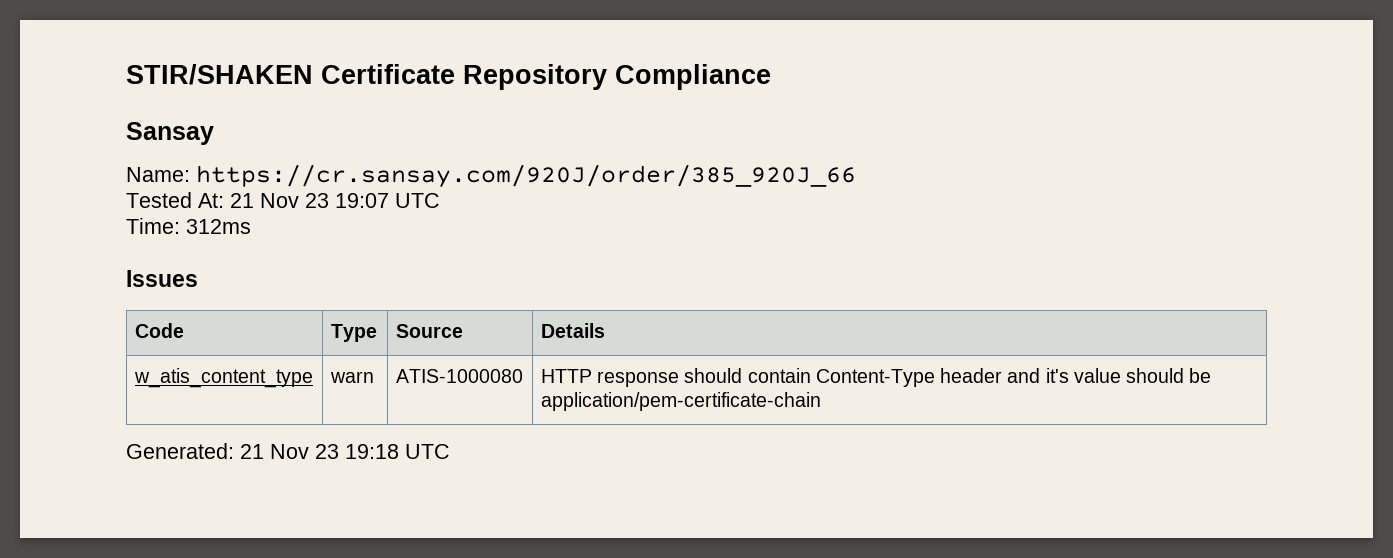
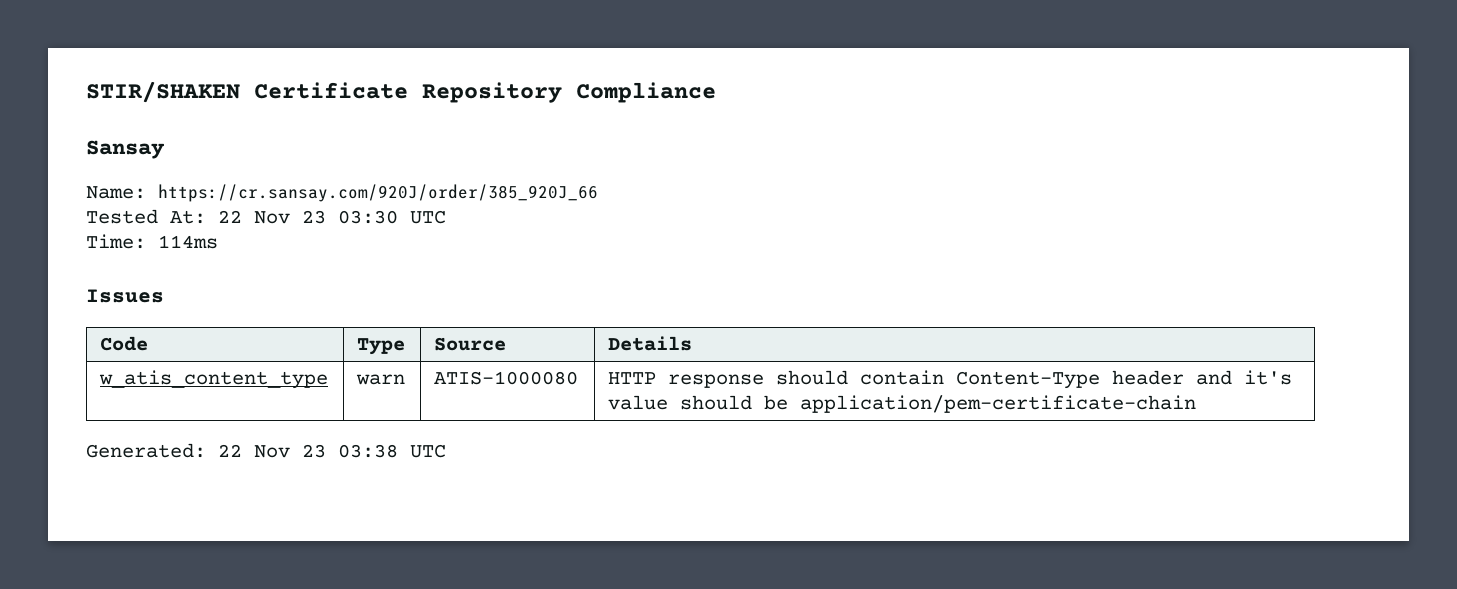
- Tested At: 21 Nov 23 19:07 UTC
+ Tested At: 22 Nov 23 03:30 UTC
- Time: 312ms
+ Time: 114ms
- Generated: 21 Nov 23 19:18 UTC
+ Generated: 22 Nov 23 03:38 UTC

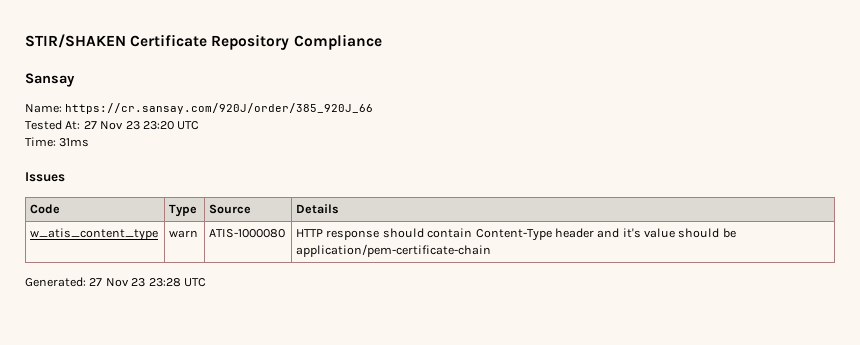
- Tested At: 22 Nov 23 03:30 UTC
+ Tested At: 27 Nov 23 23:20 UTC
- Time: 114ms
+ Time: 31ms
- Generated: 22 Nov 23 03:38 UTC
+ Generated: 27 Nov 23 23:28 UTC

